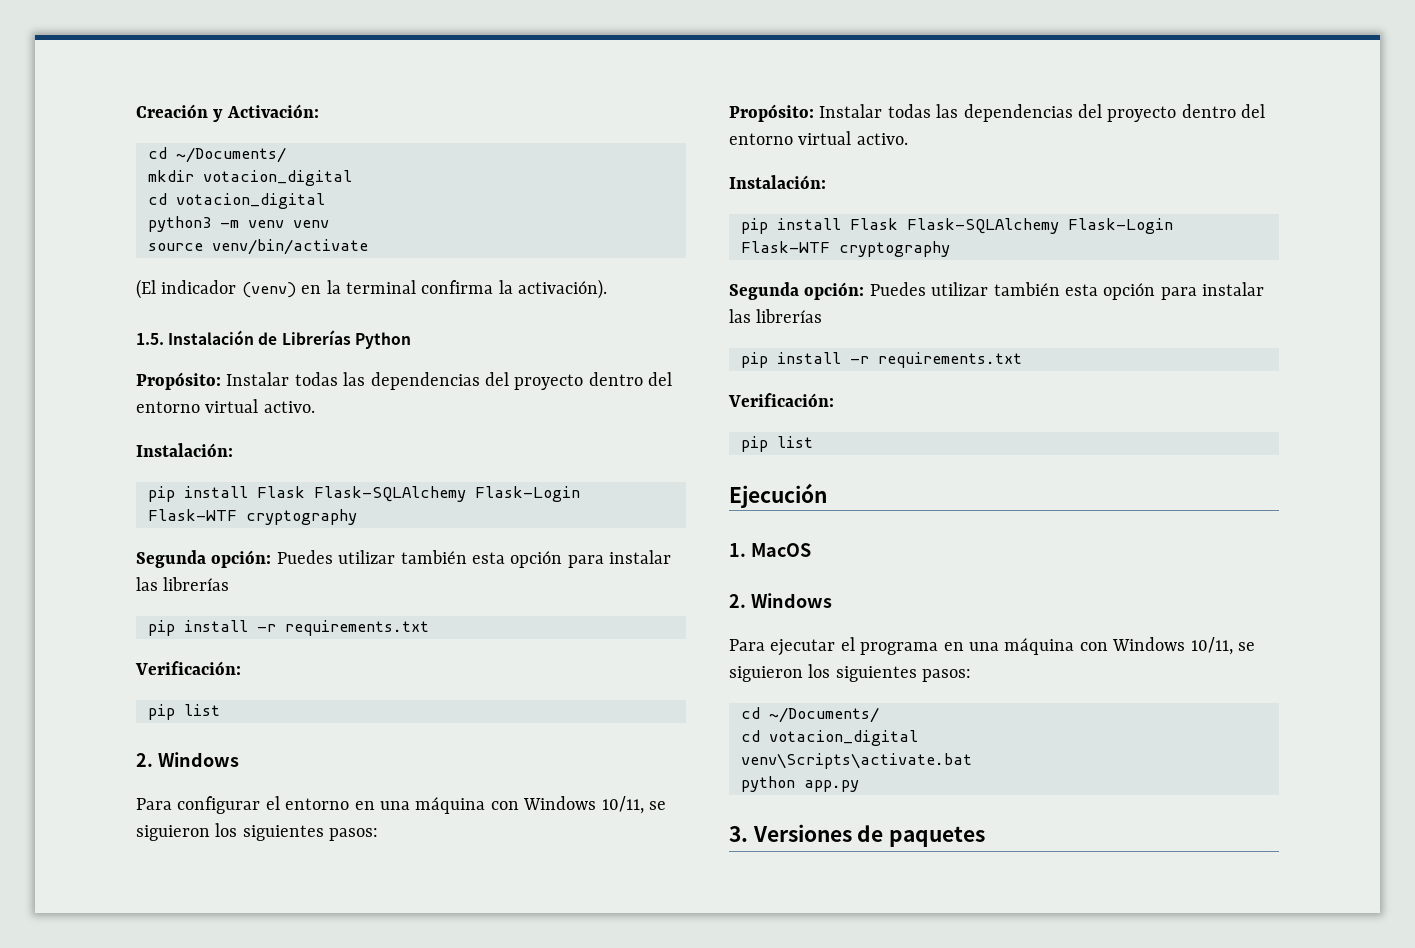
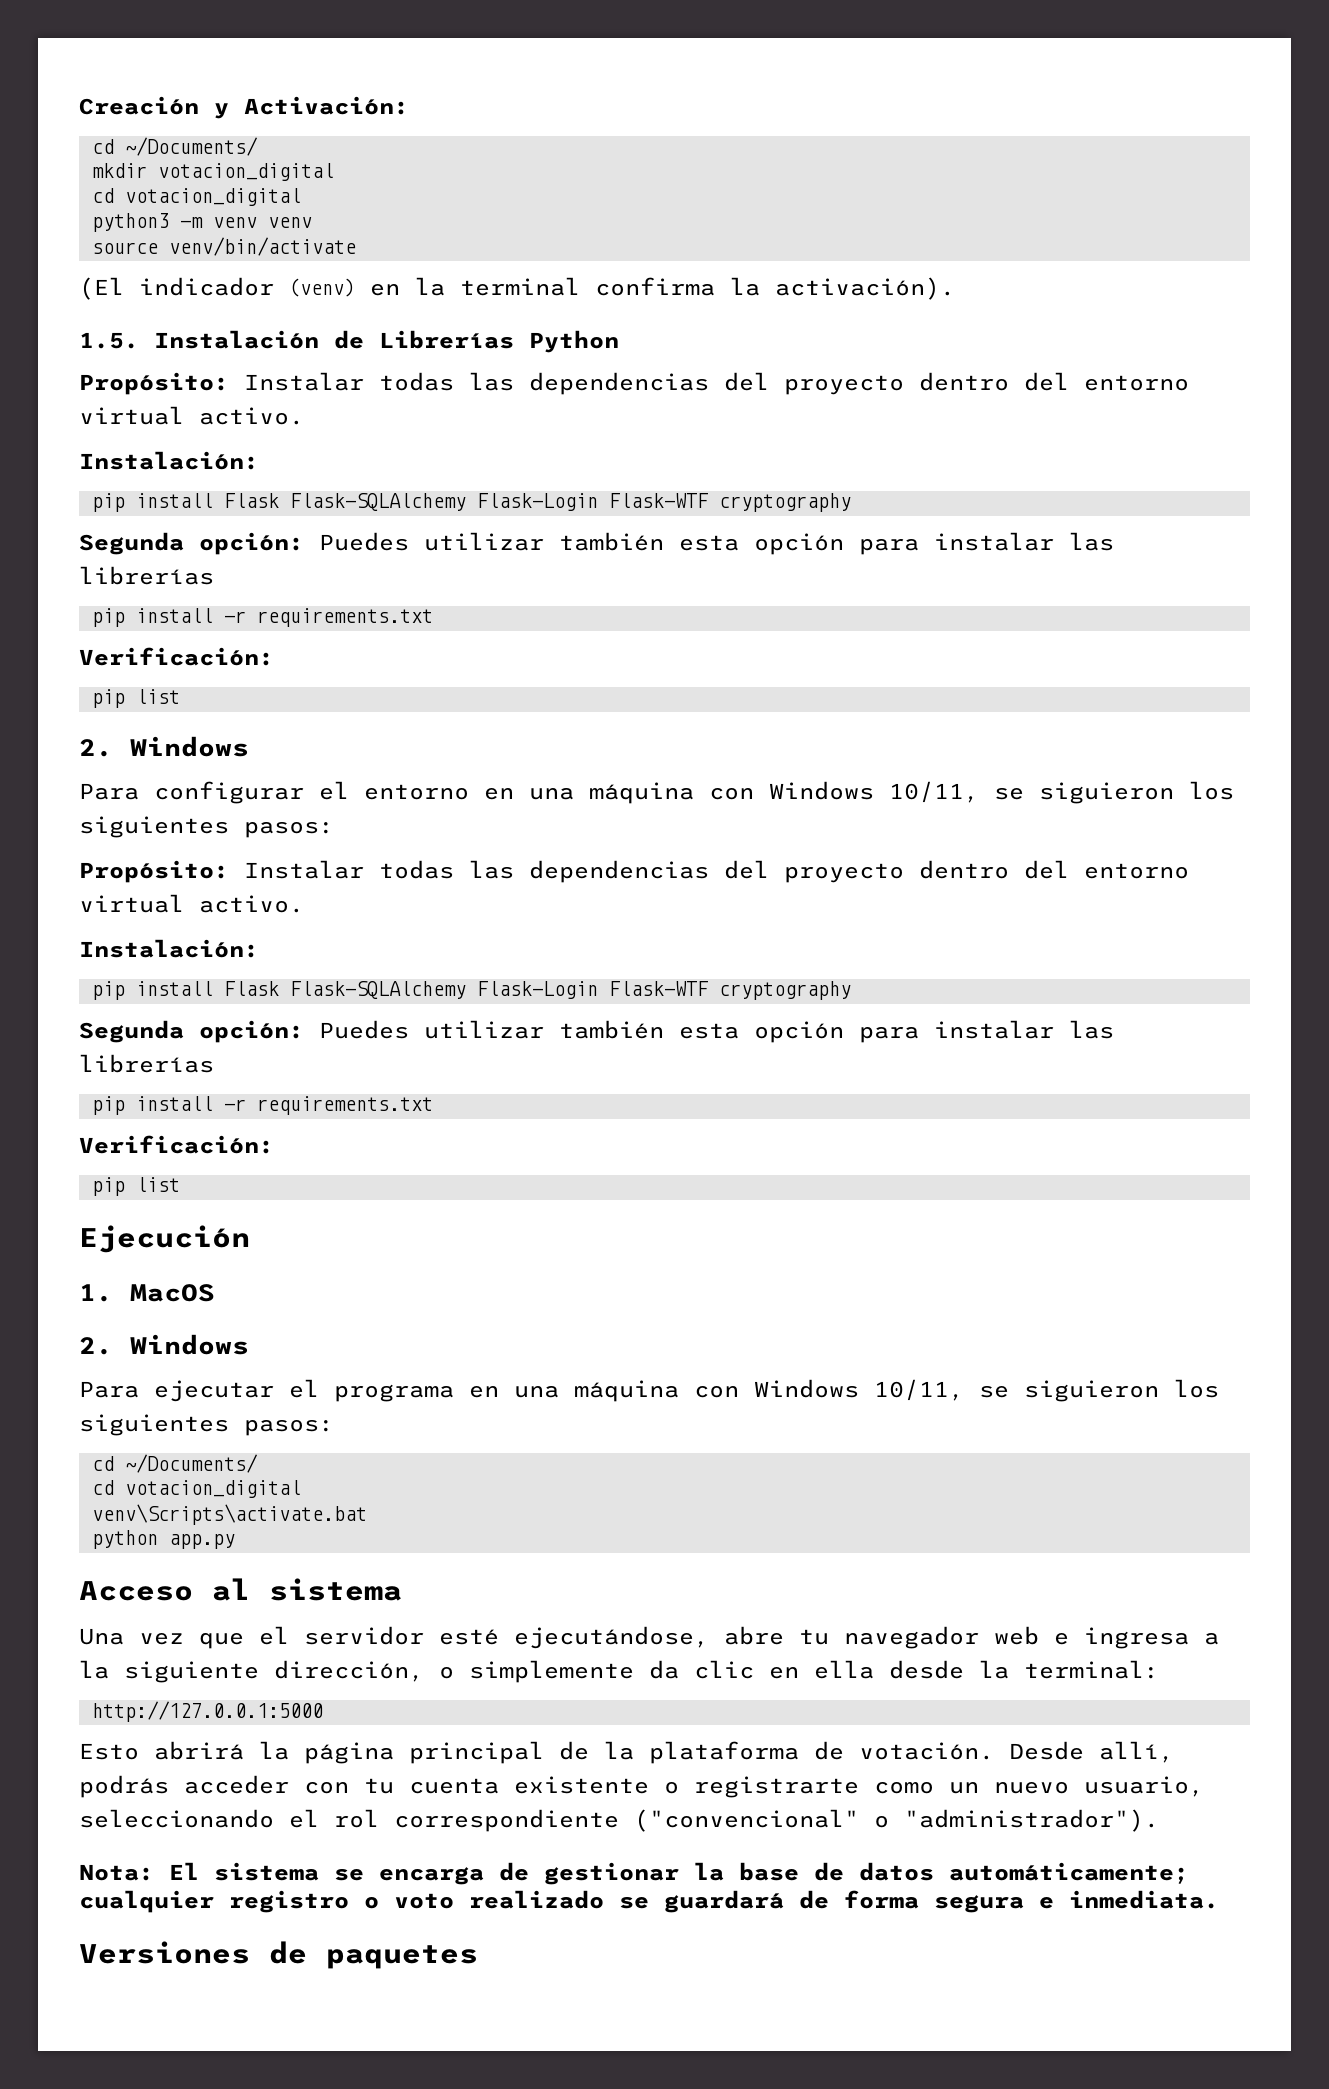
- 3. Versiones de paquetes
+ Acceso al sistema
+ Una vez que el servidor esté ejecutándose, abre tu navegador web e ingresa a la siguiente dirección, o simplemente da clic en ella desde la terminal:
+ http://127.0.0.1:5000
+ Esto abrirá la página principal de la plataforma de votación. Desde allí, podrás acceder con tu cuenta existente o registrarte como un nuevo usuario, seleccionando el rol correspondiente ("convencional" o "administrador").
+ Nota: El sistema se encarga de gestionar la base de datos automáticamente; cualquier registro o voto realizado se guardará de forma segura e inmediata.
+ Versiones de paquetes

